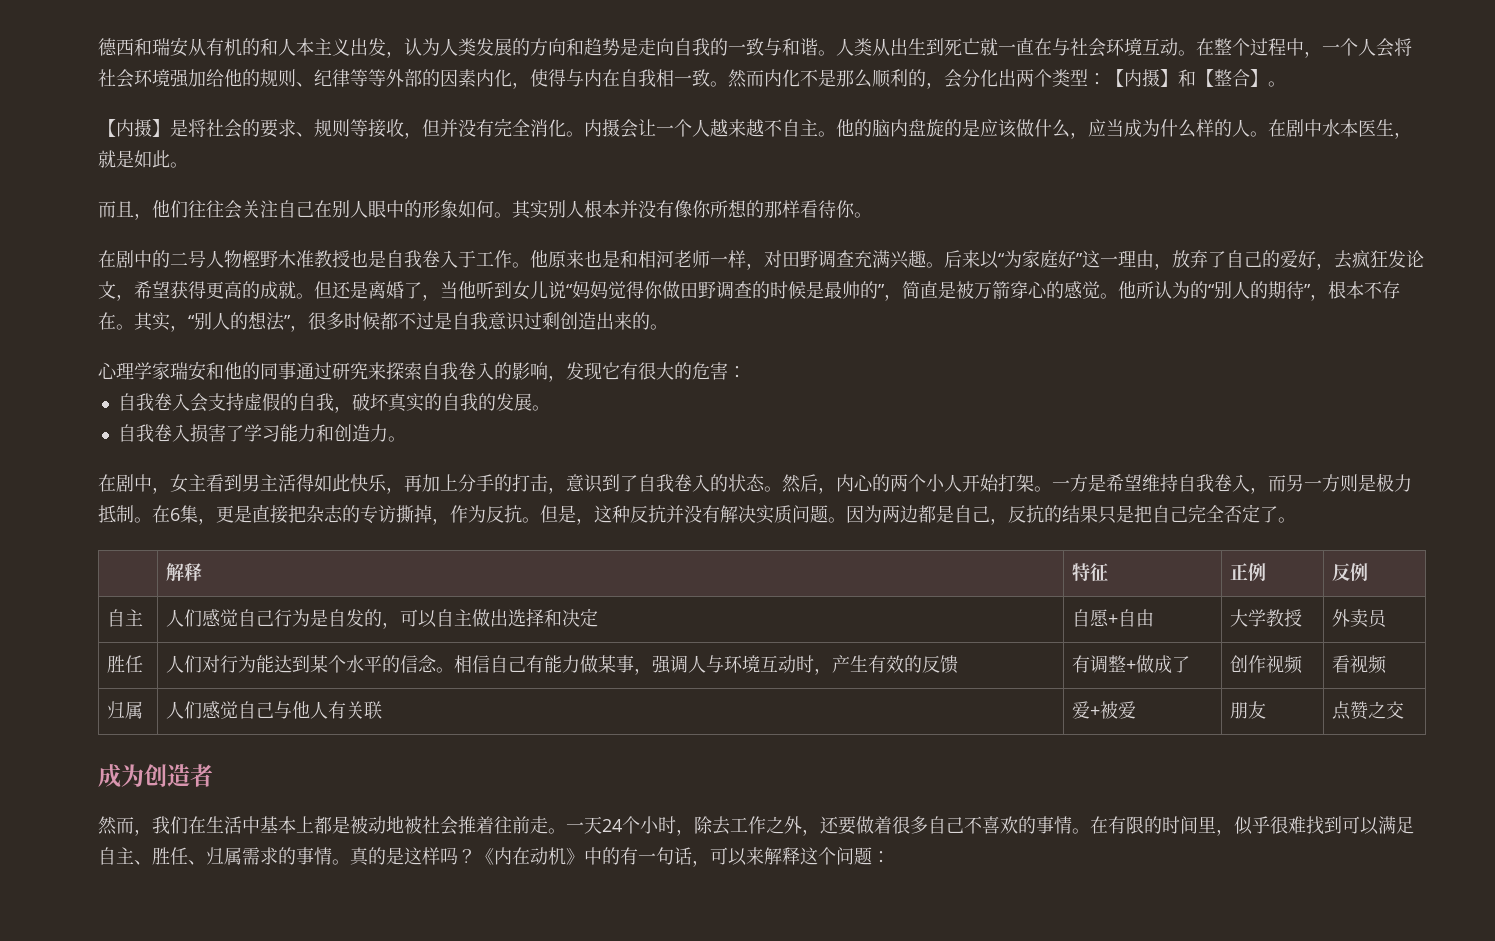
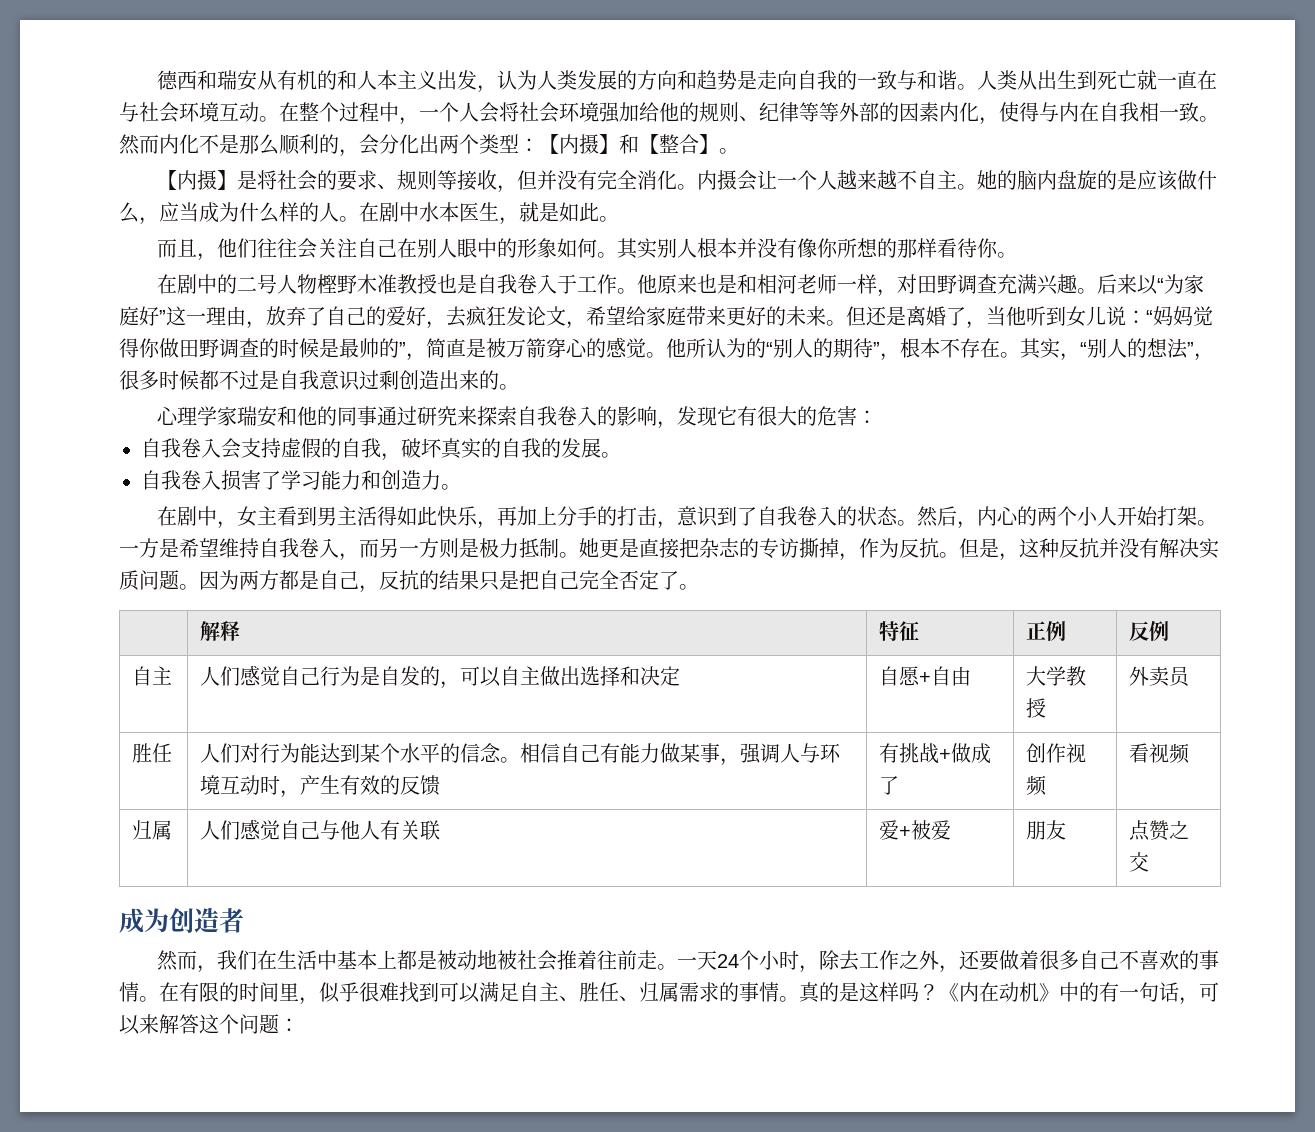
- 他的脑内盘旋的是应该做什么，应当成为什么样的人。
+ 她的脑内盘旋的是应该做什么，应当成为什么样的人。
- 后来以“为家庭好”这一理由，放弃了自己的爱好，去疯狂发论文，希望获得更高的成就。
+ 后来以“为家庭好”这一理由，放弃了自己的爱好，去疯狂发论文，希望给家庭带来更好的未来。
- 但还是离婚了，当他听到女儿说“妈妈觉得你做田野调查的时候是最帅的”，简直是被万箭穿心的感觉。
+ 但还是离婚了，当他听到女儿说：“妈妈觉得你做田野调查的时候是最帅的”，简直是被万箭穿心的感觉。
- 在6集，更是直接把杂志的专访撕掉，作为反抗。
+ 她更是直接把杂志的专访撕掉，作为反抗。
- 因为两边都是自己，反抗的结果只是把自己完全否定了。
+ 因为两方都是自己，反抗的结果只是把自己完全否定了。
- 胜任 | 人们对行为能达到某个水平的信念。相信自己有能力做某事，强调人与环境互动时，产生有效的反馈 | 有调整+做成了 | 创作视频 | 看视频
+ 胜任 | 人们对行为能达到某个水平的信念。相信自己有能力做某事，强调人与环境互动时，产生有效的反馈 | 有挑战+做成了 | 创作视频 | 看视频
- 《内在动机》中的有一句话，可以来解释这个问题：
+ 《内在动机》中的有一句话，可以来解答这个问题：

